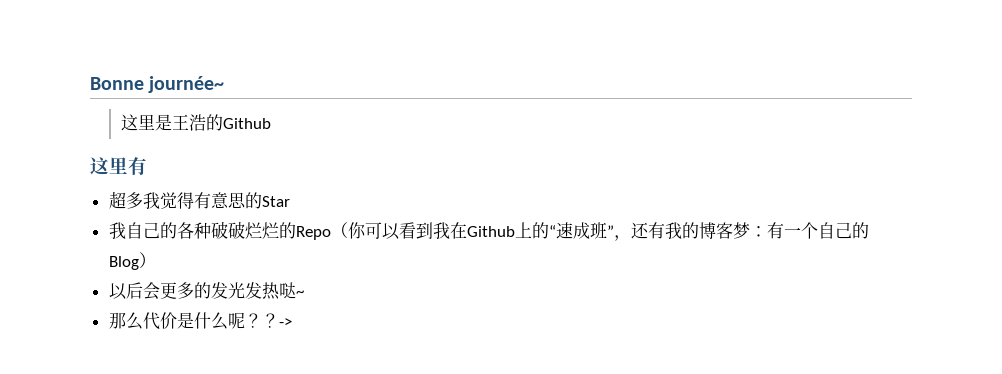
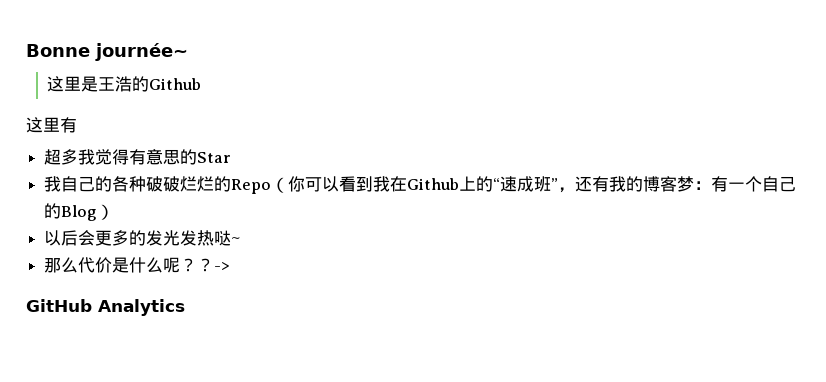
+ GitHub Analytics

